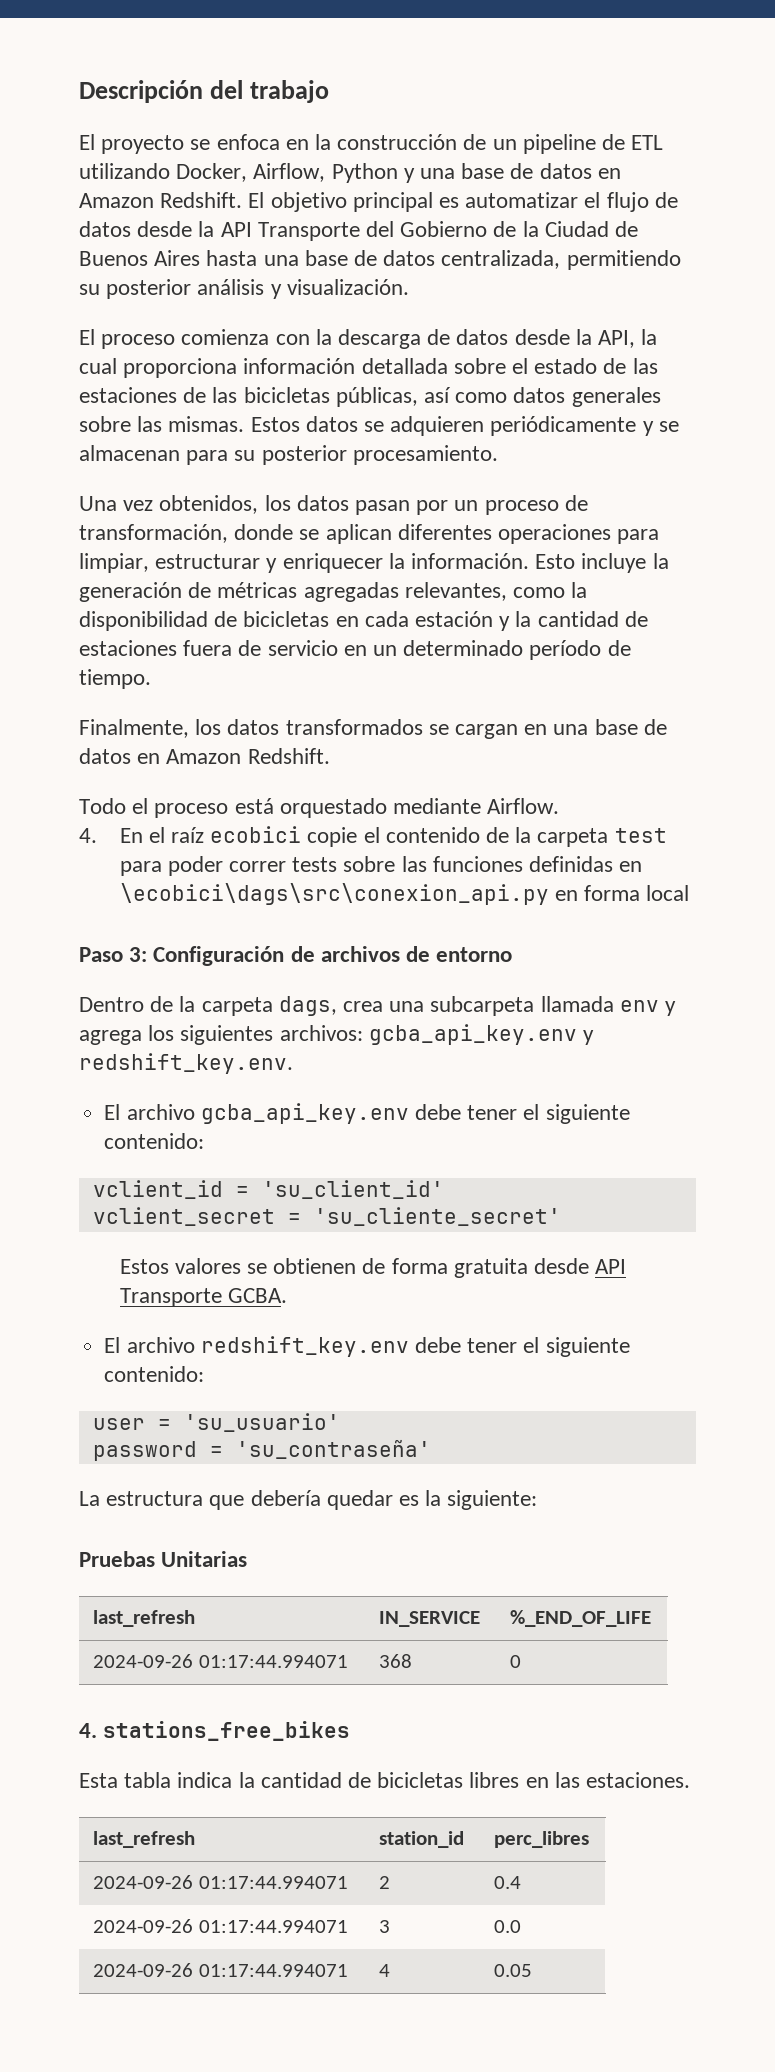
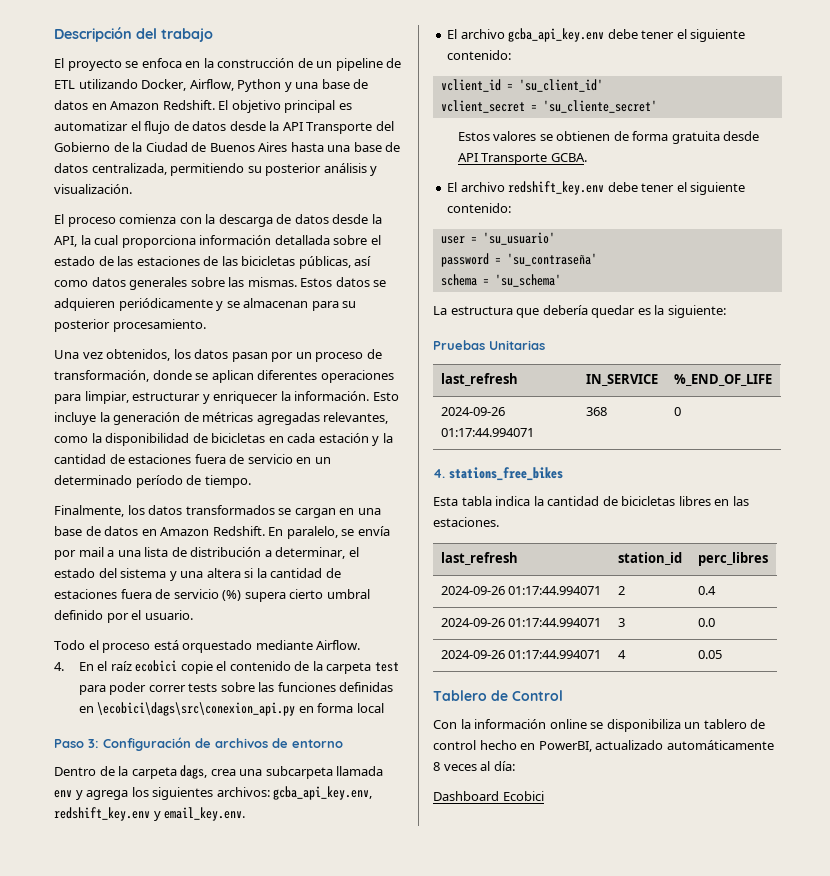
+ En paralelo, se envía por mail a una lista de distribución a determinar, el estado del sistema y una altera si la cantidad de estaciones fuera de servicio (%) supera cierto umbral definido por el usuario.
- Dentro de la carpeta dags, crea una subcarpeta llamada env y agrega los siguientes archivos: gcba_api_key.env y redshift_key.env.
+ Dentro de la carpeta dags, crea una subcarpeta llamada env y agrega los siguientes archivos: gcba_api_key.env, redshift_key.env y email_key.env.
+ schema = 'su_schema'
+ Tablero de Control
+ Con la información online se disponibiliza un tablero de control hecho en PowerBI, actualizado automáticamente 8 veces al día:
+ Dashboard Ecobici

